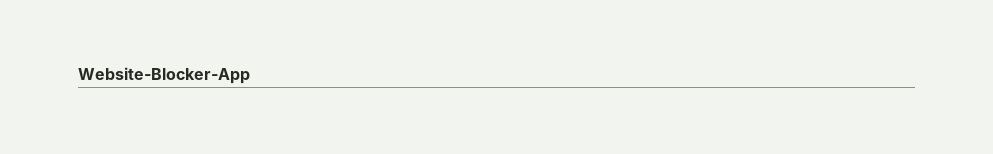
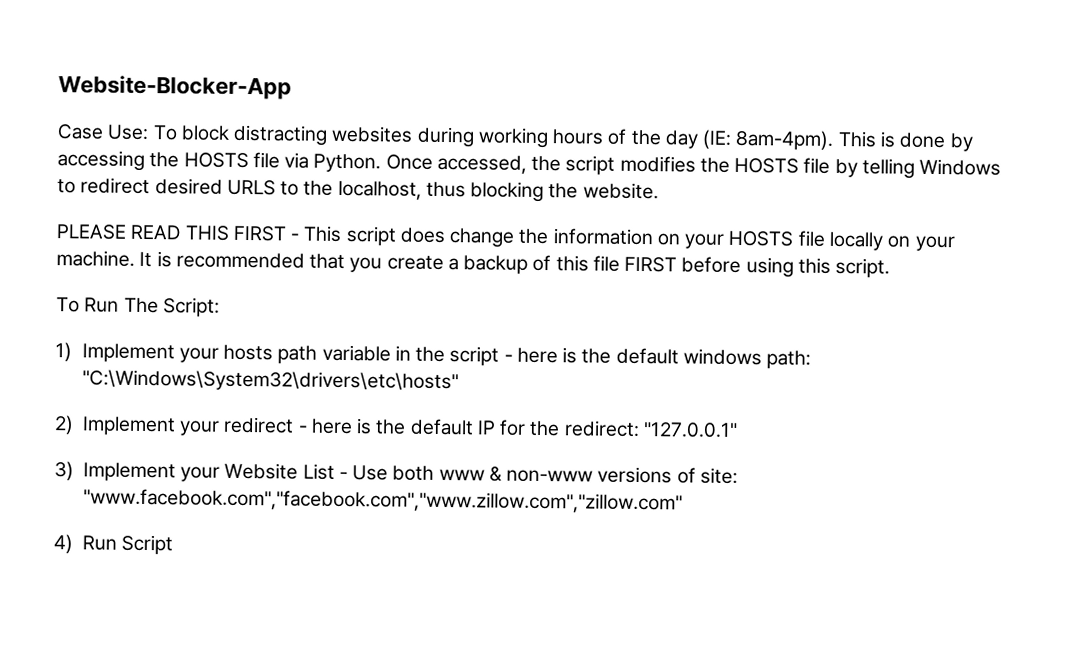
+ Case Use: To block distracting websites during working hours of the day (IE: 8am-4pm). This is done by accessing the HOSTS file via Python. Once accessed, the script modifies the HOSTS file by telling Windows to redirect desired URLS to the localhost, thus blocking the website.
+ PLEASE READ THIS FIRST - This script does change the information on your HOSTS file locally on your machine. It is recommended that you create a backup of this file FIRST before using this script.
+ To Run The Script:
+ 1) Implement your hosts path variable in the script - here is the default windows path: "C:\Windows\System32\drivers\etc\hosts"
+ 2) Implement your redirect - here is the default IP for the redirect: "127.0.0.1"
+ 3) Implement your Website List - Use both www & non-www versions of site: "www.facebook.com","facebook.com","www.zillow.com","zillow.com"
+ 4) Run Script

